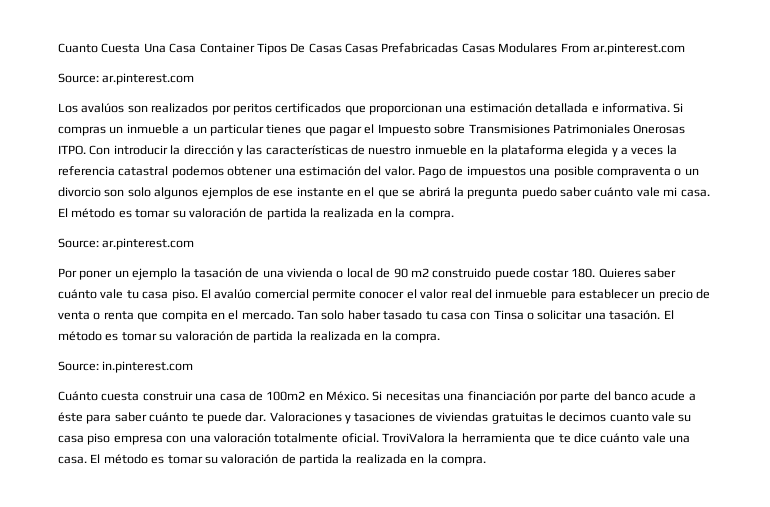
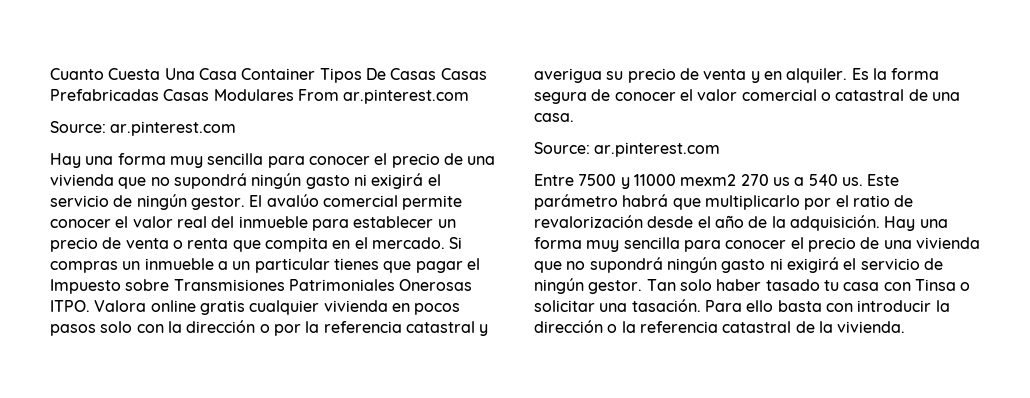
  Cuanto Cuesta Una Casa Container Tipos De Casas Casas Prefabricadas Casas Modulares From ar.pinterest.com
  Source: ar.pinterest.com
- Los avalúos son realizados por peritos certificados que proporcionan una estimación detallada e informativa. Si compras un inmueble a un particular tienes que pagar el Impuesto sobre Transmisiones Patrimoniales Onerosas ITPO. Con introducir la dirección y las características de nuestro inmueble en la plataforma elegida y a veces la referencia catastral podemos obtener una estimación del valor. Pago de impuestos una posible compraventa o un divorcio son solo algunos ejemplos de ese instante en el que se abrirá la pregunta puedo saber cuánto vale mi casa. El método es tomar su valoración de partida la realizada en la compra.
- Source: ar.pinterest.com
- Por poner un ejemplo la tasación de una vivienda o local de 90 m2 construido puede costar 180. Quieres saber cuánto vale tu casa piso.
+ Hay una forma muy sencilla para conocer el precio de una vivienda que no supondrá ningún gasto ni exigirá el servicio de ningún gestor.
+ Si compras un inmueble a un particular tienes que pagar el Impuesto sobre Transmisiones Patrimoniales Onerosas ITPO. Valora online gratis cualquier vivienda en pocos pasos solo con la dirección o por la referencia catastral y averigua su precio de venta y en alquiler. Es la forma segura de conocer el valor comercial o catastral de una casa.
+ Source: ar.pinterest.com
+ Entre 7500 y 11000 mexm2 270 us a 540 us. Este parámetro habrá que multiplicarlo por el ratio de revalorización desde el año de la adquisición. Hay una forma muy sencilla para conocer el precio de una vivienda que no supondrá ningún gasto ni exigirá el servicio de ningún gestor.
- Tan solo haber tasado tu casa con Tinsa o solicitar una tasación. El método es tomar su valoración de partida la realizada en la compra.
- Source: in.pinterest.com
- Cuánto cuesta construir una casa de 100m2 en México. Si necesitas una financiación por parte del banco acude a éste para saber cuánto te puede dar. Valoraciones y tasaciones de viviendas gratuitas le decimos cuanto vale su casa piso empresa con una valoración totalmente oficial. TroviValora la herramienta que te dice cuánto vale una casa. El método es tomar su valoración de partida la realizada en la compra.
+ Tan solo haber tasado tu casa con Tinsa o solicitar una tasación. Para ello basta con introducir la dirección o la referencia catastral de la vivienda.

